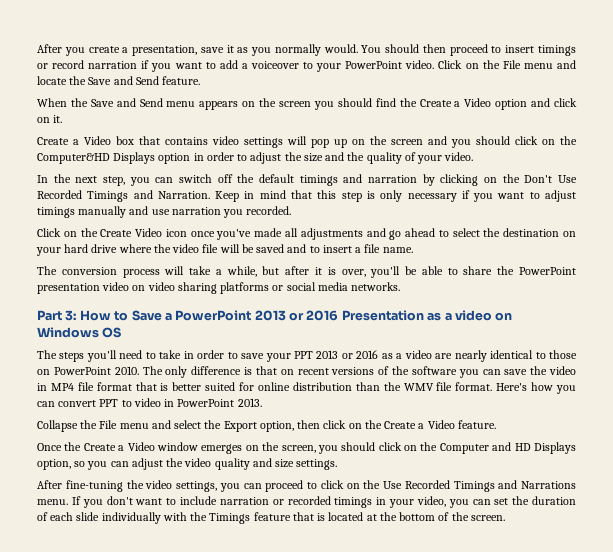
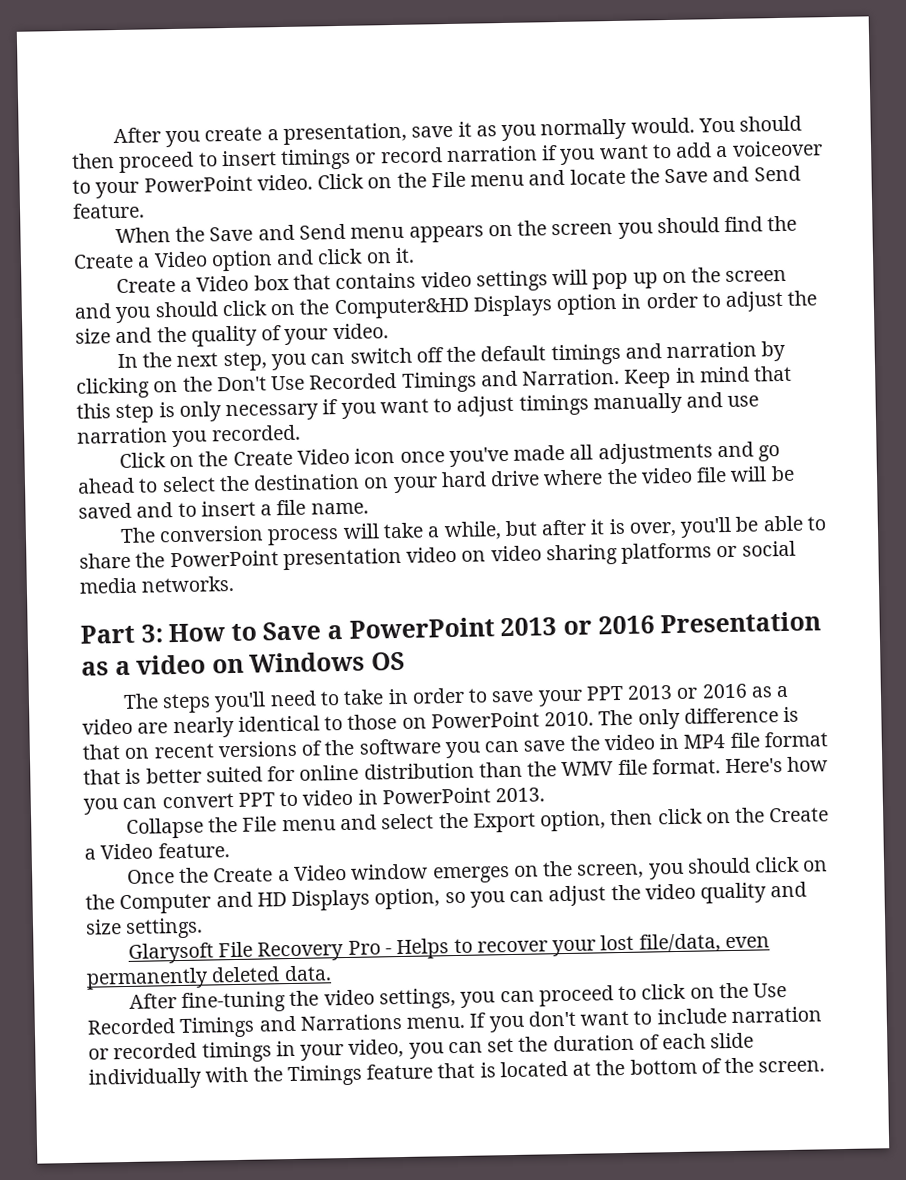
+ Glarysoft File Recovery Pro - Helps to recover your lost file/data, even permanently deleted data.

